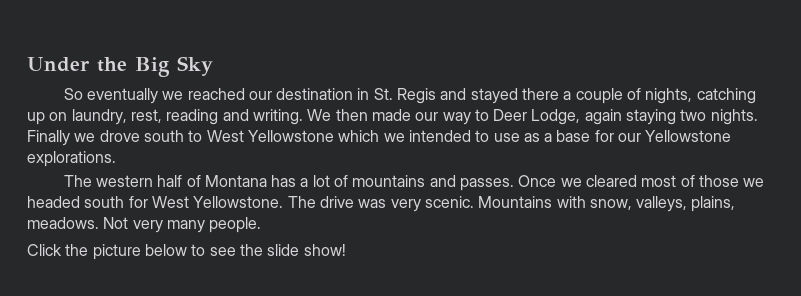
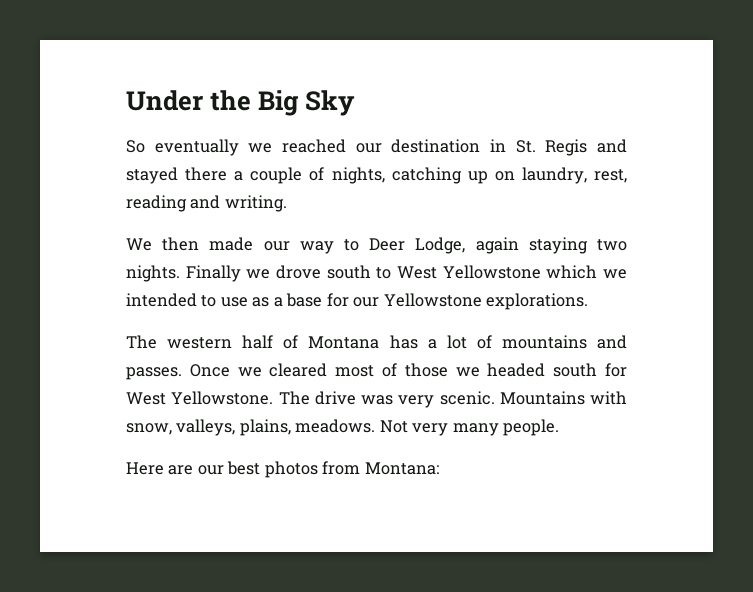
- So eventually we reached our destination in St. Regis and stayed there a couple of nights, catching up on laundry, rest, reading and writing. We then made our way to Deer Lodge, again staying two nights.
+ So eventually we reached our destination in St. Regis and stayed there a couple of nights, catching up on laundry, rest, reading and writing.
+ We then made our way to Deer Lodge, again staying two nights.
- Click the picture below to see the slide show!
+ Here are our best photos from Montana:

